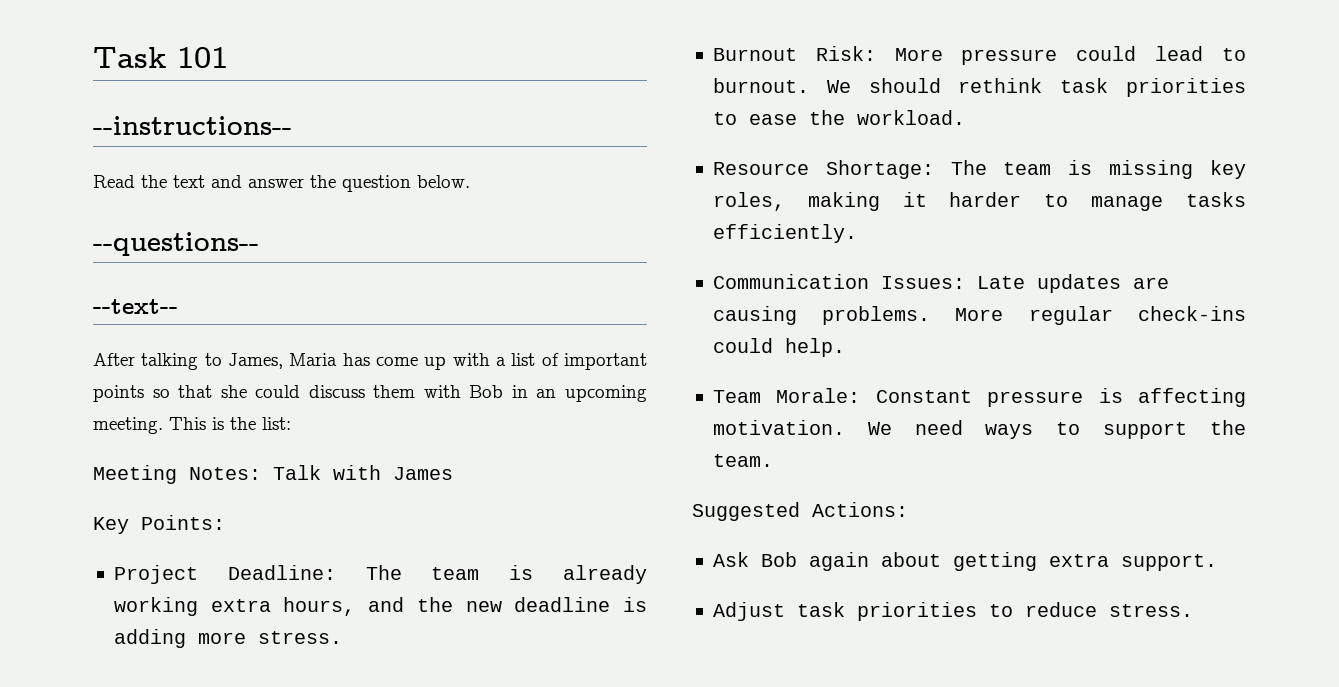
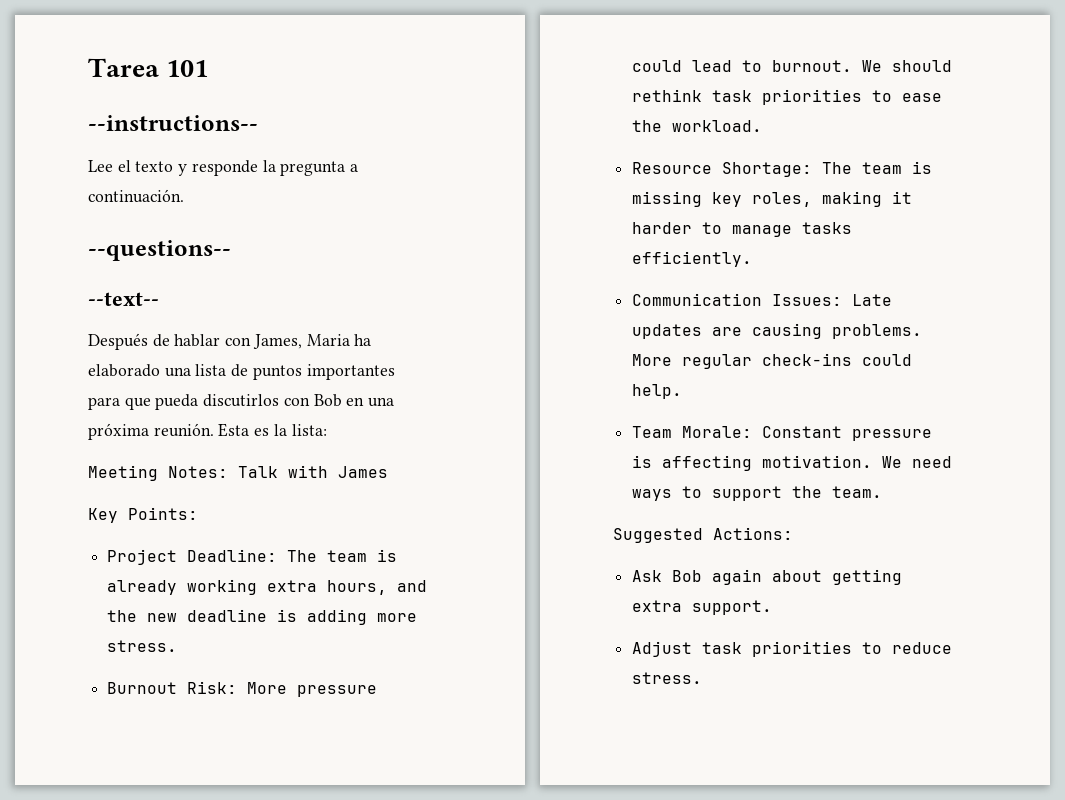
- Task 101
+ Tarea 101
- Read the text and answer the question below.
+ Lee el texto y responde la pregunta a continuación.
  --questions--
  --text--
- After talking to James, Maria has come up with a list of important points so that she could discuss them with Bob in an upcoming meeting. This is the list:
+ Después de hablar con James, Maria ha elaborado una lista de puntos importantes para que pueda discutirlos con Bob en una próxima reunión. Esta es la lista:

